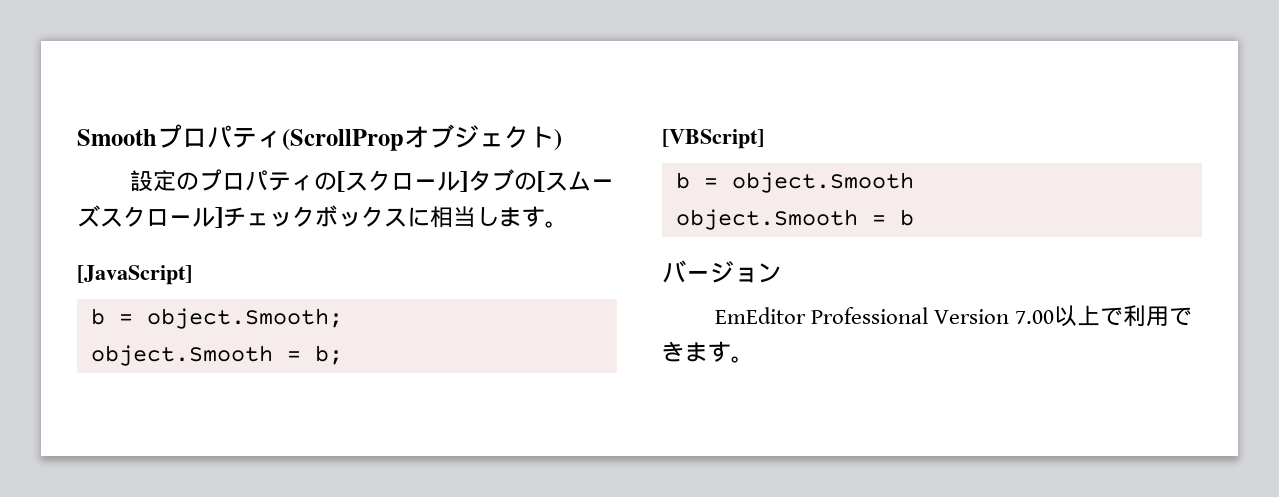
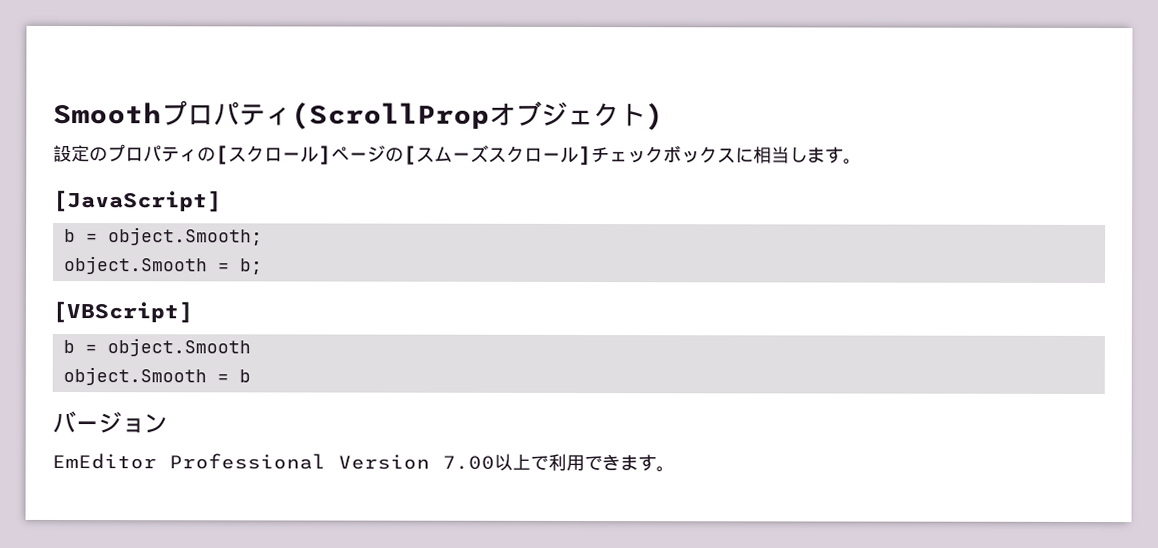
- 設定のプロパティの[スクロール]タブの[スムーズスクロール]チェックボックスに相当します。
+ 設定のプロパティの[スクロール]ページの[スムーズスクロール]チェックボックスに相当します。

